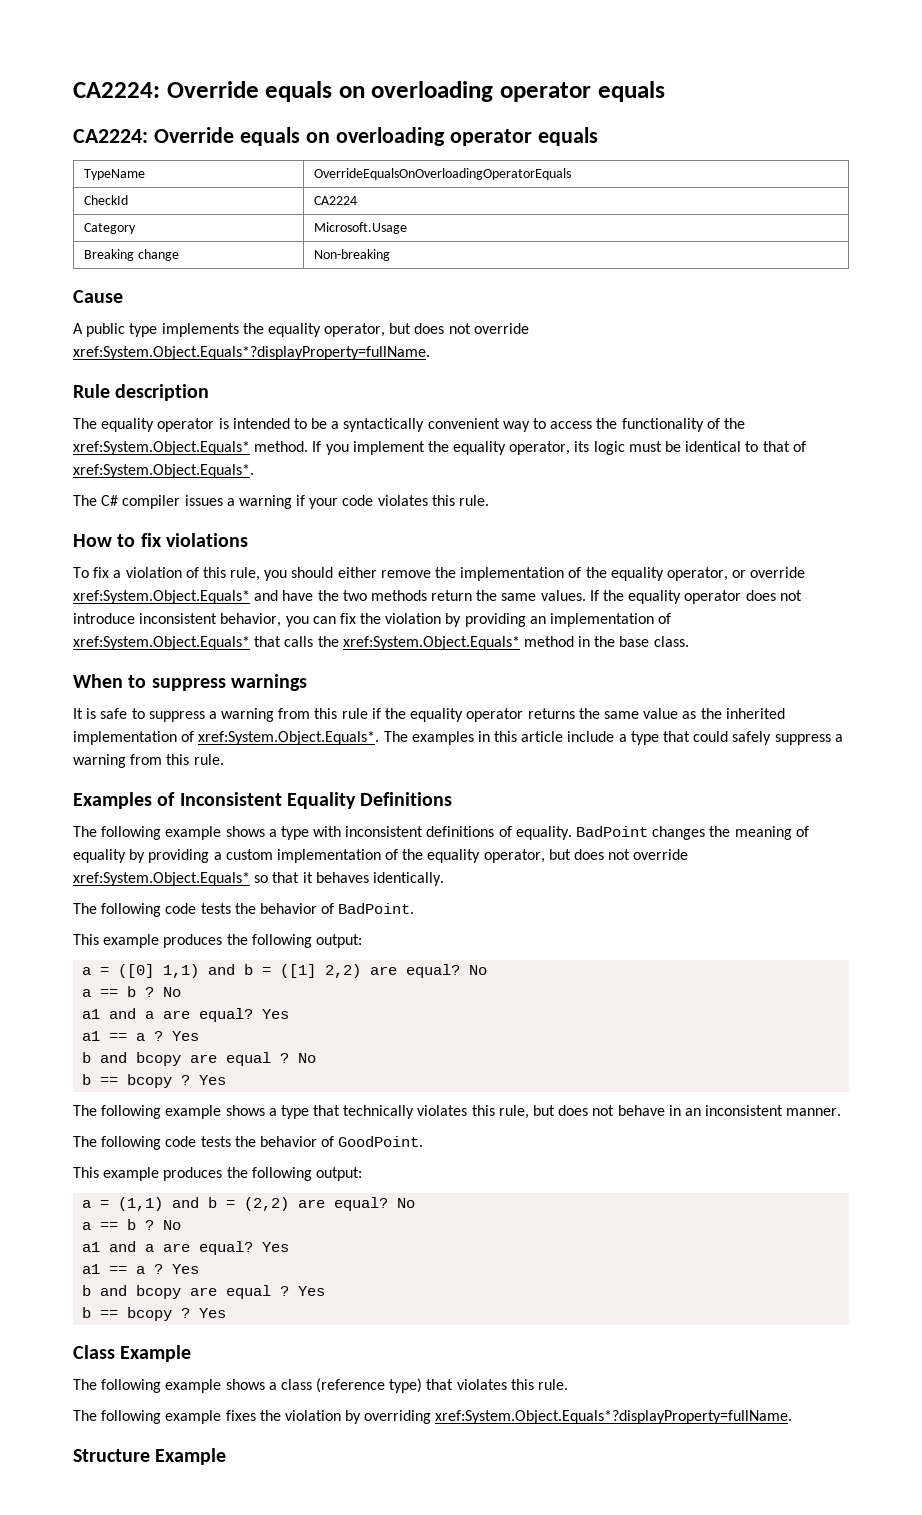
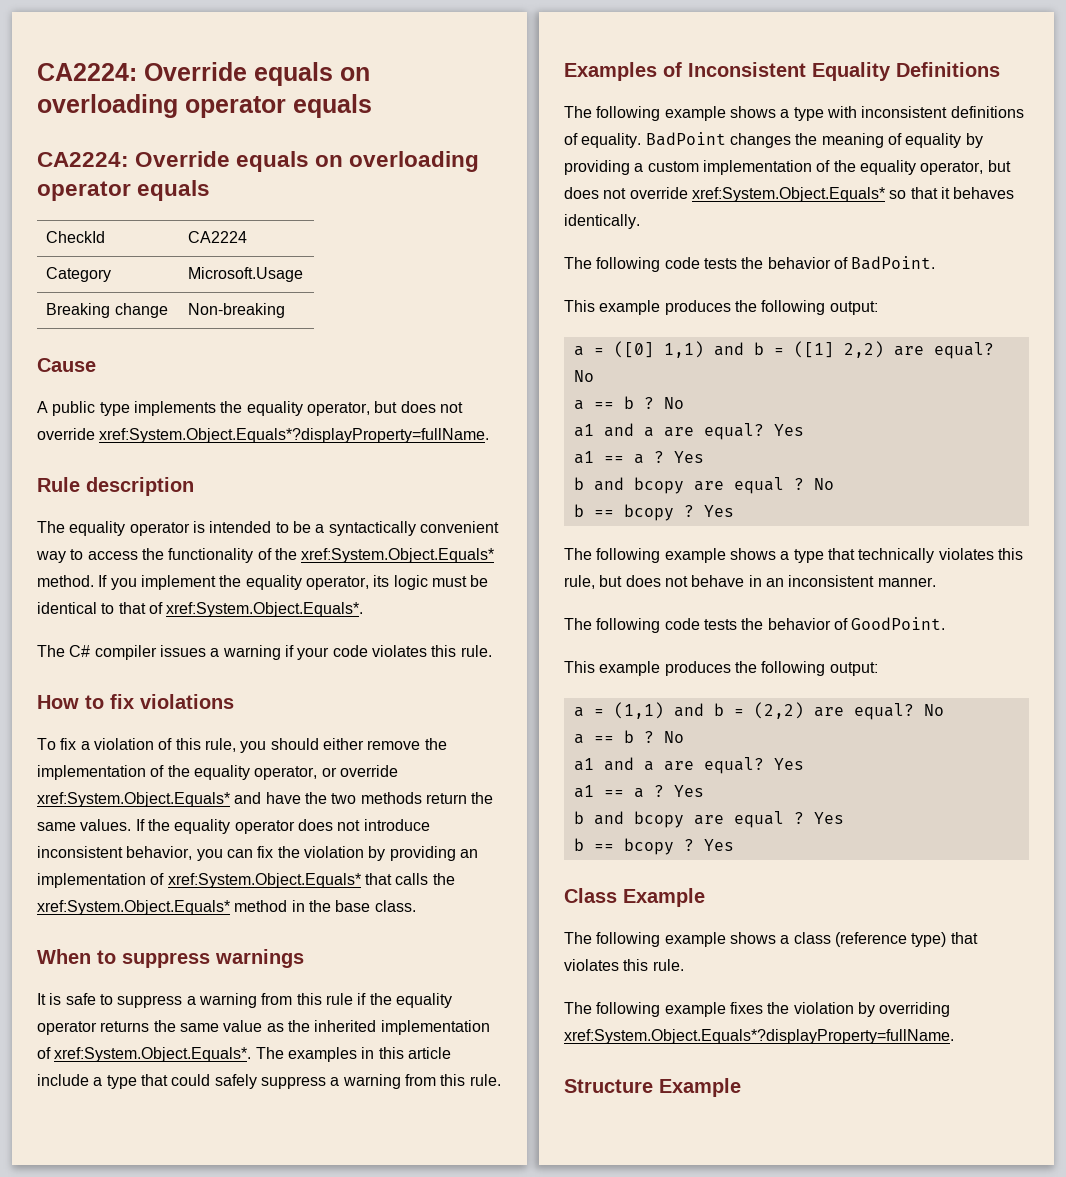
- TypeName | OverrideEqualsOnOverloadingOperatorEquals

